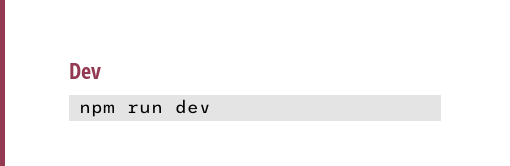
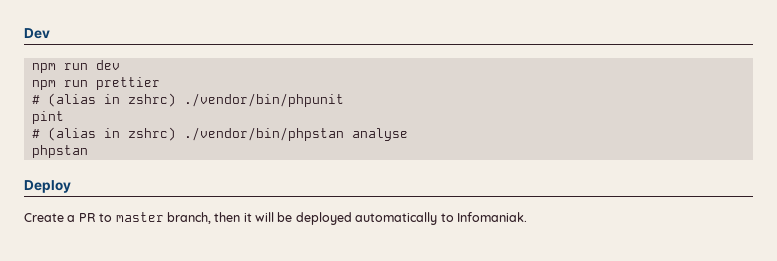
+ npm run prettier
+ # (alias in zshrc) ./vendor/bin/phpunit
+ pint
+ # (alias in zshrc) ./vendor/bin/phpstan analyse
+ phpstan
+ Deploy
+ Create a PR to master branch, then it will be deployed automatically to Infomaniak.

